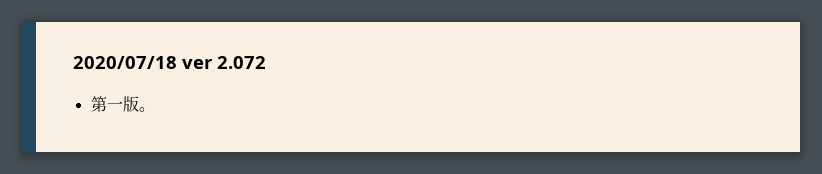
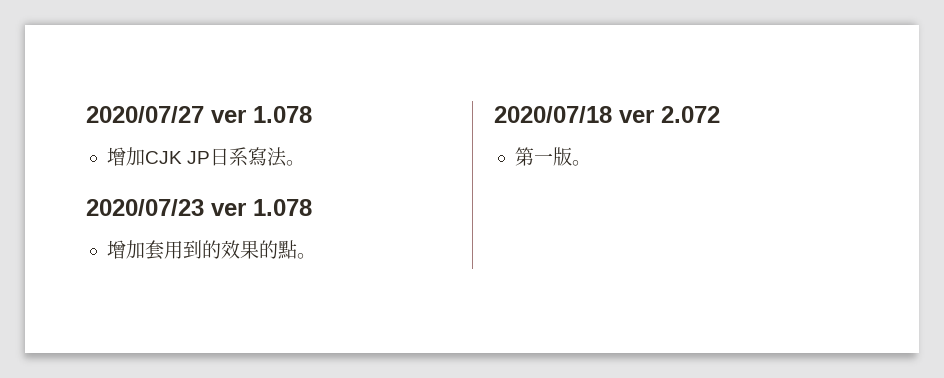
+ 2020/07/27 ver 1.078
+ 增加CJK JP日系寫法。
+ 2020/07/23 ver 1.078
+ 增加套用到的效果的點。

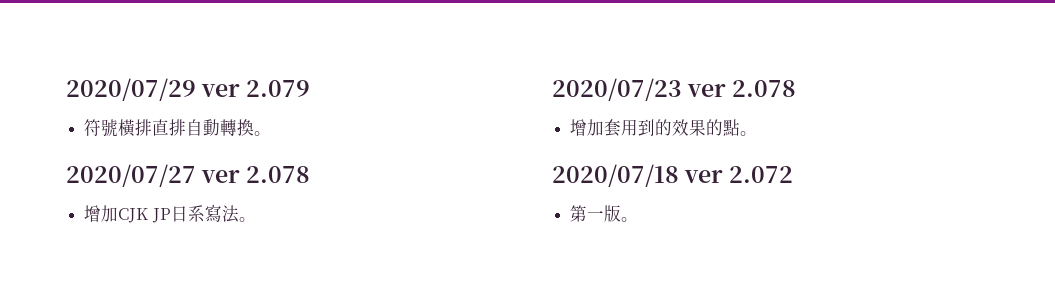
+ 2020/07/29 ver 2.079
+ 符號橫排直排自動轉換。
- 2020/07/27 ver 1.078
+ 2020/07/27 ver 2.078
- 2020/07/23 ver 1.078
+ 2020/07/23 ver 2.078

